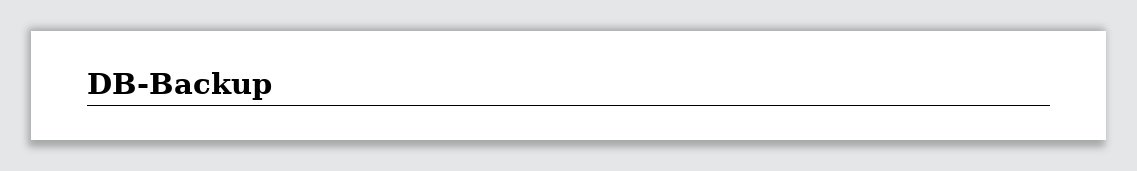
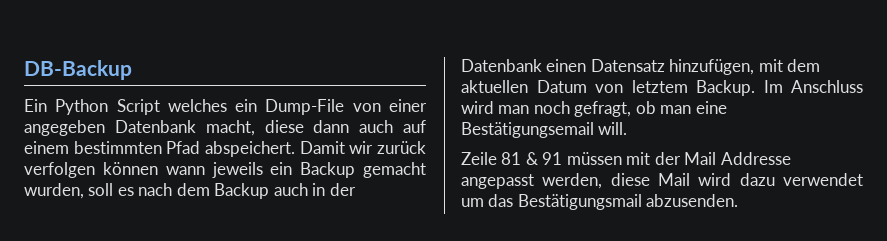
+ Ein Python Script welches ein Dump-File von einer angegeben Datenbank macht, diese dann auch auf einem bestimmten Pfad abspeichert. Damit wir zurück verfolgen können wann jeweils ein Backup gemacht wurden, soll es nach dem Backup auch in der Datenbank einen Datensatz hinzufügen, mit dem aktuellen Datum von letztem Backup. Im Anschluss wird man noch gefragt, ob man eine Bestätigungsemail will.
+ Zeile 81 & 91 müssen mit der Mail Addresse angepasst werden, diese Mail wird dazu verwendet um das Bestätigungsmail abzusenden.

